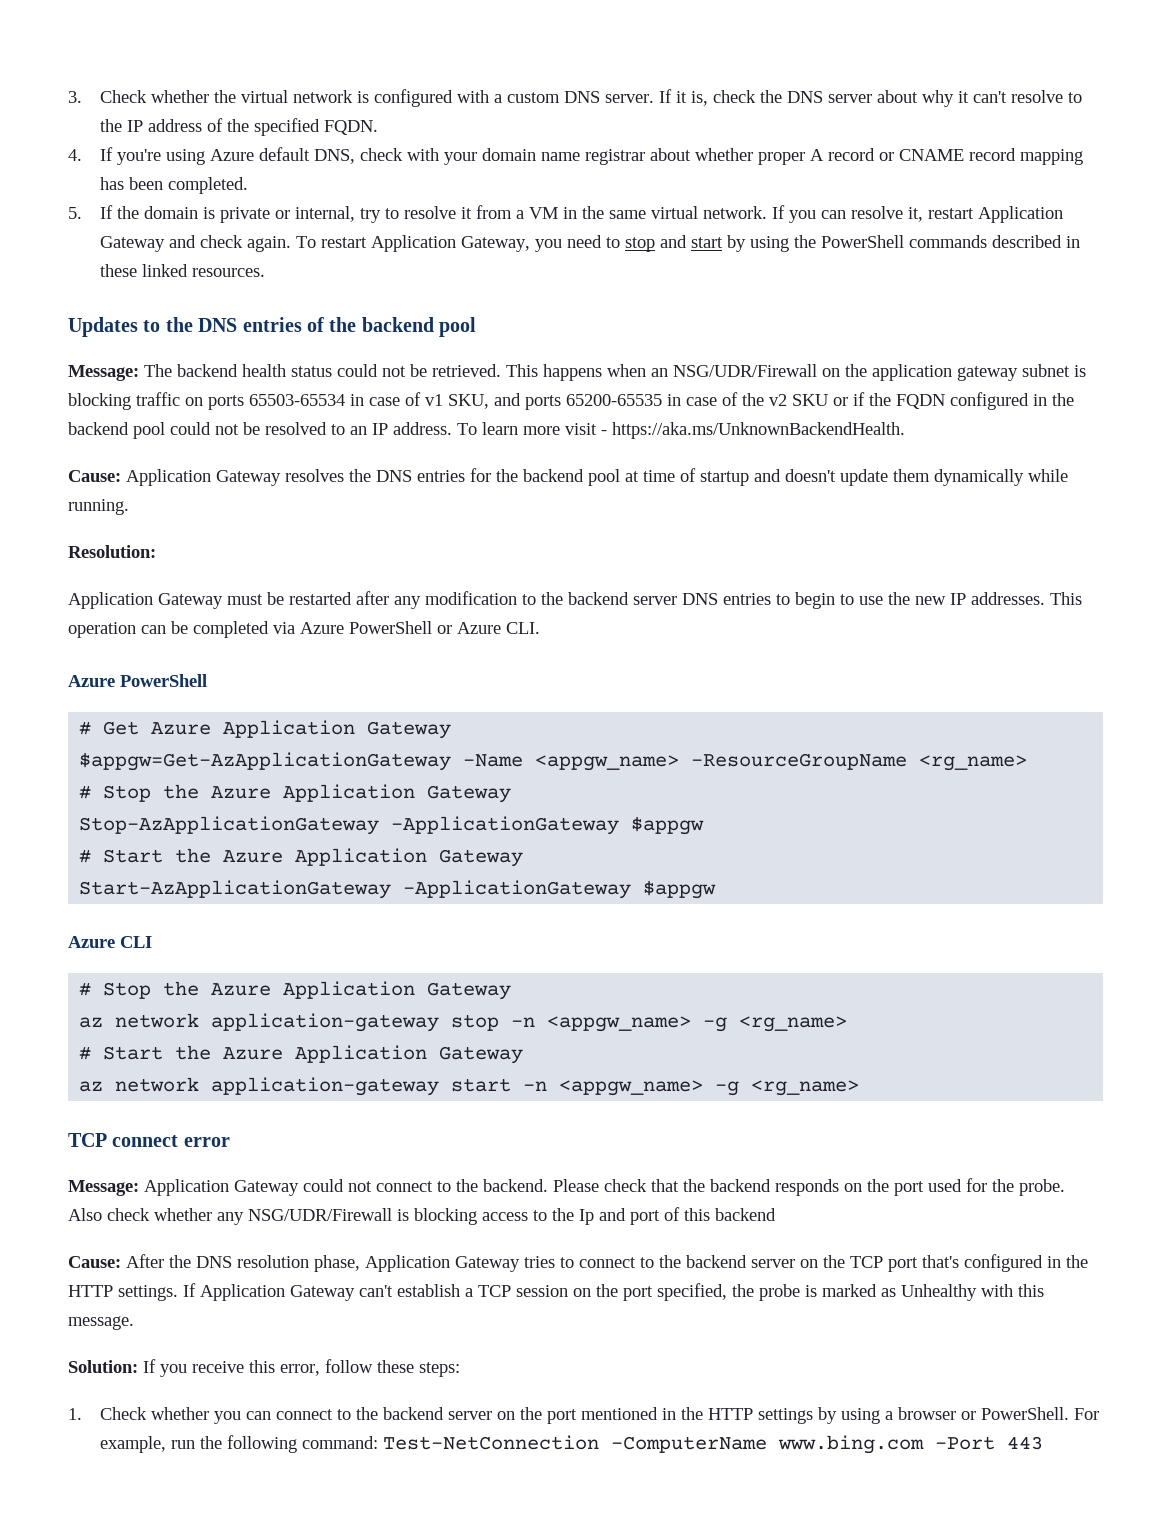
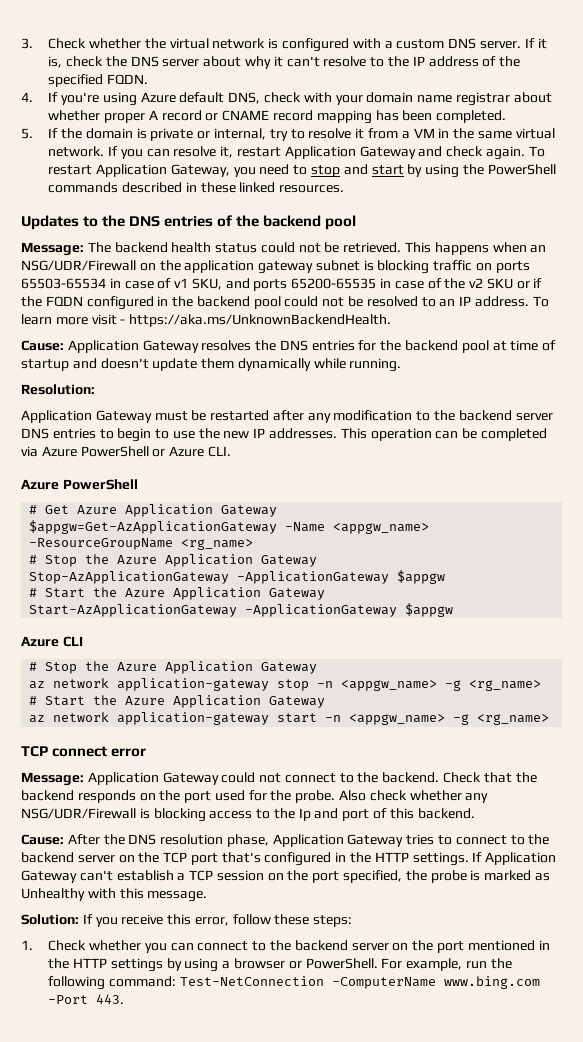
- Please check that the backend responds on the port used for the probe.
+ Check that the backend responds on the port used for the probe.
- Also check whether any NSG/UDR/Firewall is blocking access to the Ip and port of this backend
+ Also check whether any NSG/UDR/Firewall is blocking access to the Ip and port of this backend.
- For example, run the following command: Test-NetConnection -ComputerName www.bing.com -Port 443
+ For example, run the following command: Test-NetConnection -ComputerName www.bing.com -Port 443.

